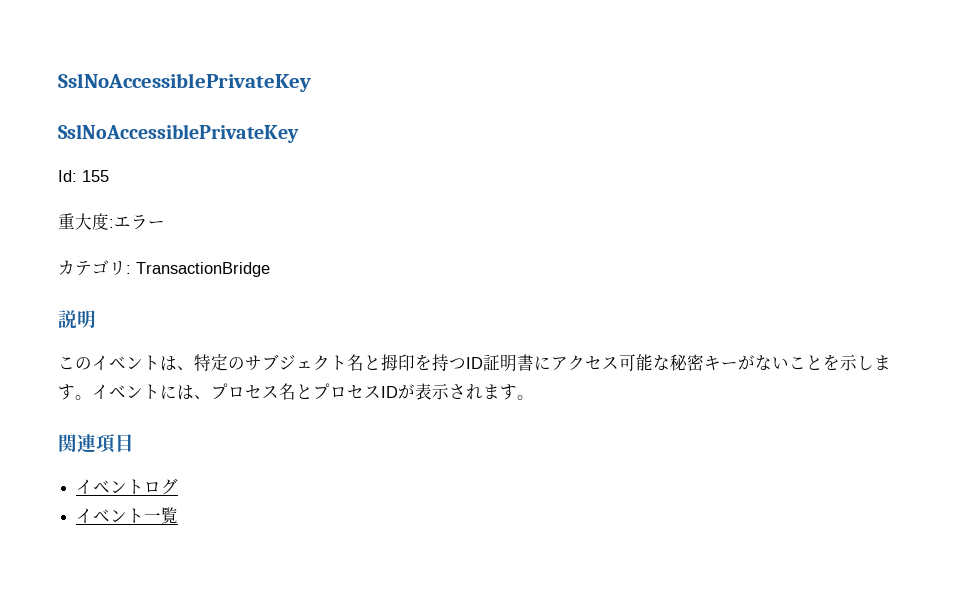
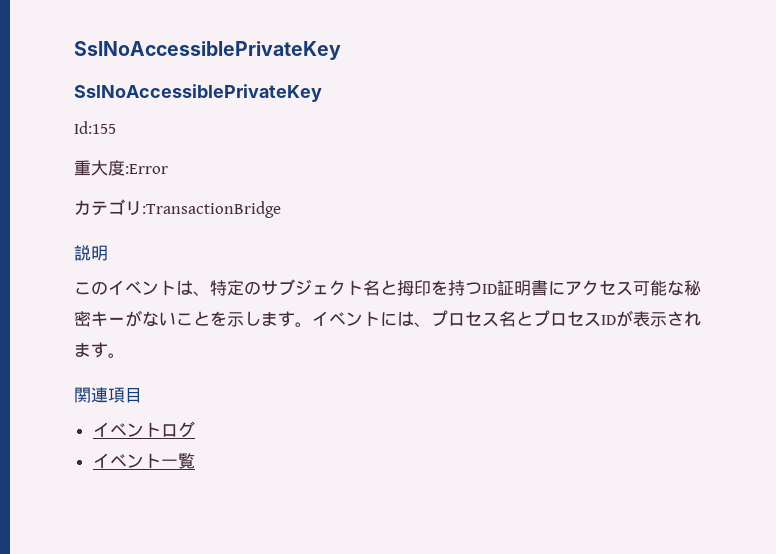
- Id: 155
+ Id:155
- 重大度:エラー
+ 重大度:Error
- カテゴリ: TransactionBridge
+ カテゴリ:TransactionBridge

